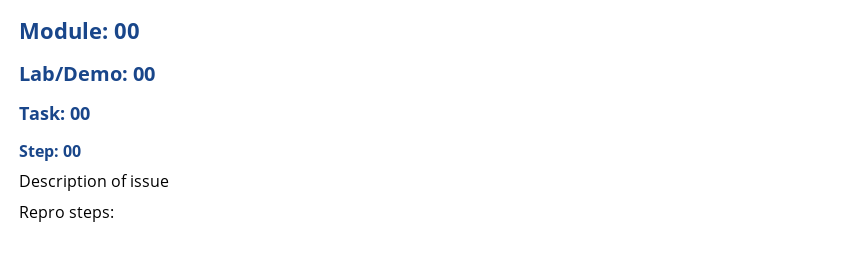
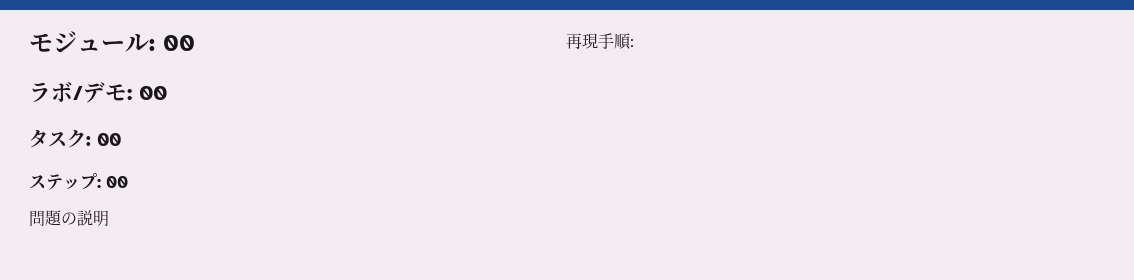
- Module: 00
- Lab/Demo: 00
- Task: 00
- Step: 00
- Description of issue
- Repro steps:
+ モジュール: 00
+ ラボ/デモ: 00
+ タスク: 00
+ ステップ: 00
+ 問題の説明
+ 再現手順:

